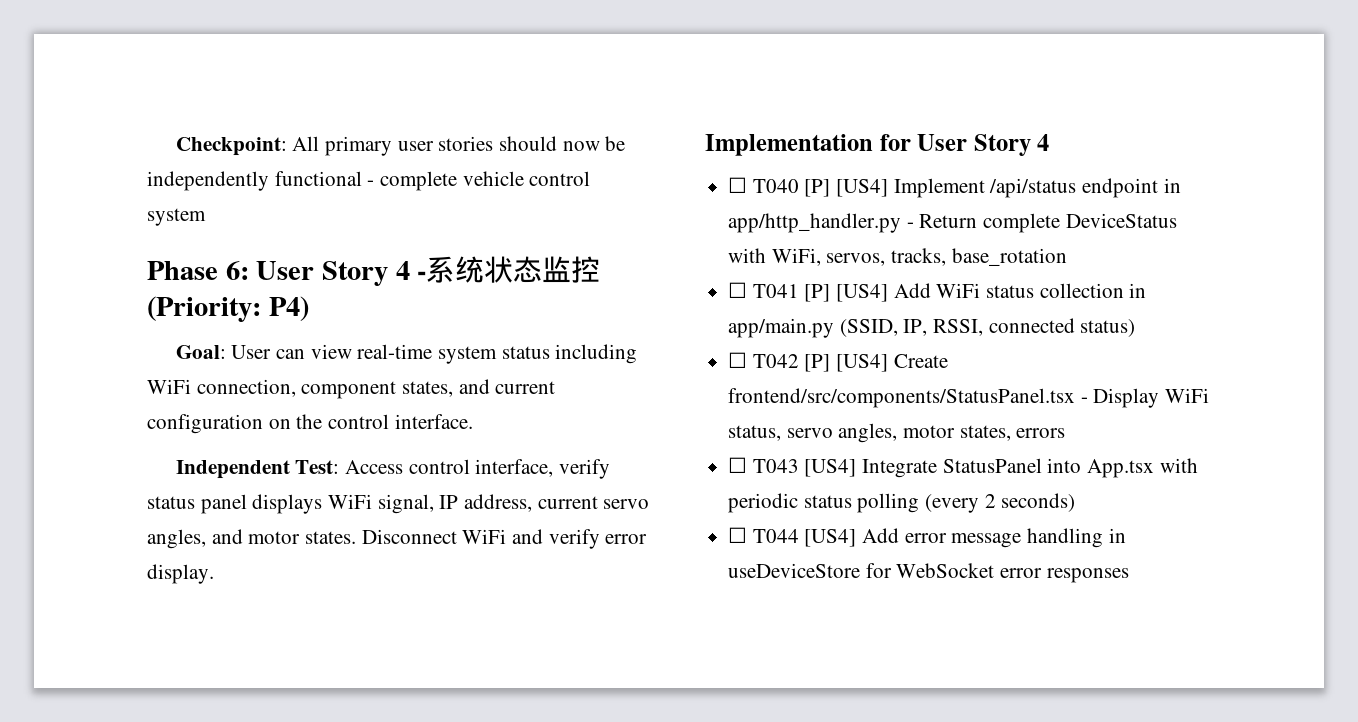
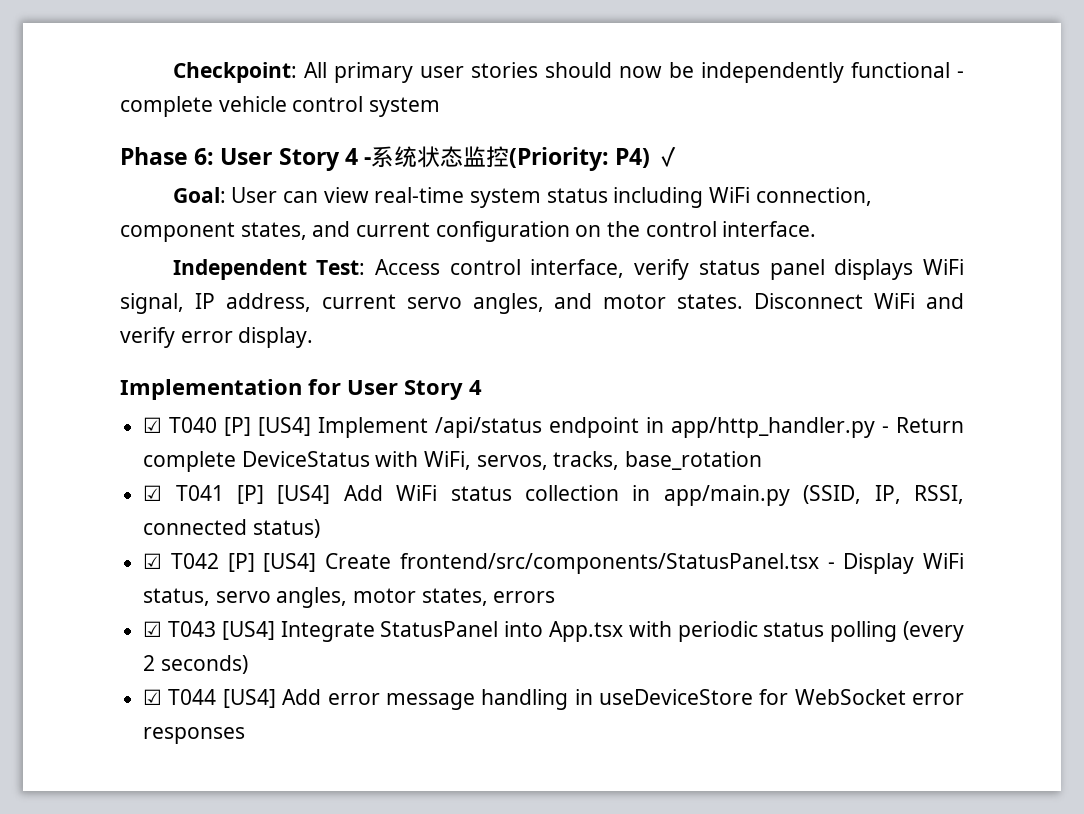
- Phase 6: User Story 4 -系统状态监控(Priority: P4)
+ Phase 6: User Story 4 -系统状态监控(Priority: P4) ✓
- ☐ T040 [P] [US4] Implement /api/status endpoint in app/http_handler.py - Return complete DeviceStatus with WiFi, servos, tracks, base_rotation
+ ☑ T040 [P] [US4] Implement /api/status endpoint in app/http_handler.py - Return complete DeviceStatus with WiFi, servos, tracks, base_rotation
- ☐ T041 [P] [US4] Add WiFi status collection in app/main.py (SSID, IP, RSSI, connected status)
+ ☑ T041 [P] [US4] Add WiFi status collection in app/main.py (SSID, IP, RSSI, connected status)
- ☐ T042 [P] [US4] Create frontend/src/components/StatusPanel.tsx - Display WiFi status, servo angles, motor states, errors
+ ☑ T042 [P] [US4] Create frontend/src/components/StatusPanel.tsx - Display WiFi status, servo angles, motor states, errors
- ☐ T043 [US4] Integrate StatusPanel into App.tsx with periodic status polling (every 2 seconds)
+ ☑ T043 [US4] Integrate StatusPanel into App.tsx with periodic status polling (every 2 seconds)
- ☐ T044 [US4] Add error message handling in useDeviceStore for WebSocket error responses
+ ☑ T044 [US4] Add error message handling in useDeviceStore for WebSocket error responses

